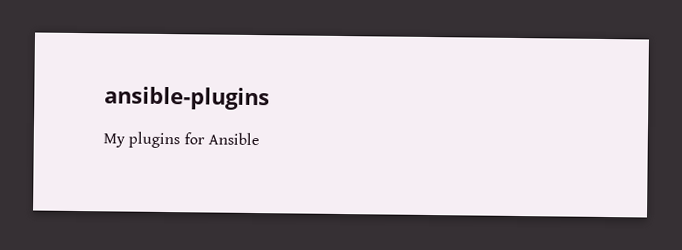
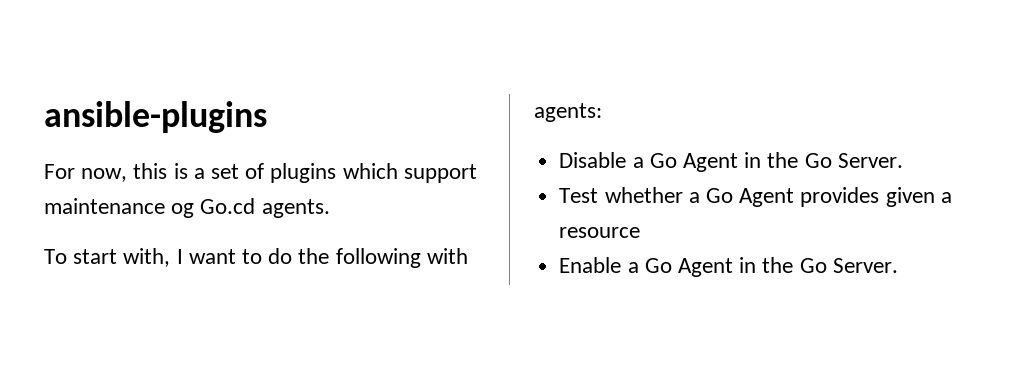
- My plugins for Ansible
+ For now, this is a set of plugins which support maintenance og Go.cd agents.
+ To start with, I want to do the following with agents:
+ Disable a Go Agent in the Go Server.
+ Test whether a Go Agent provides given a resource
+ Enable a Go Agent in the Go Server.

